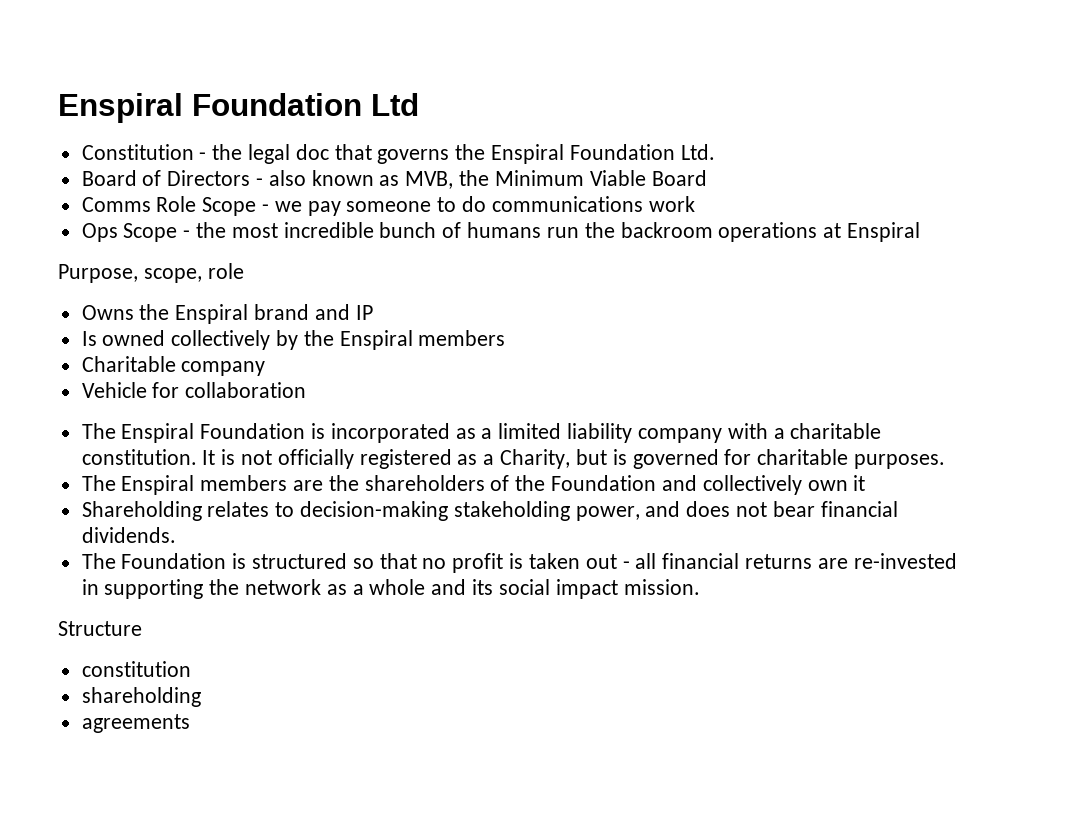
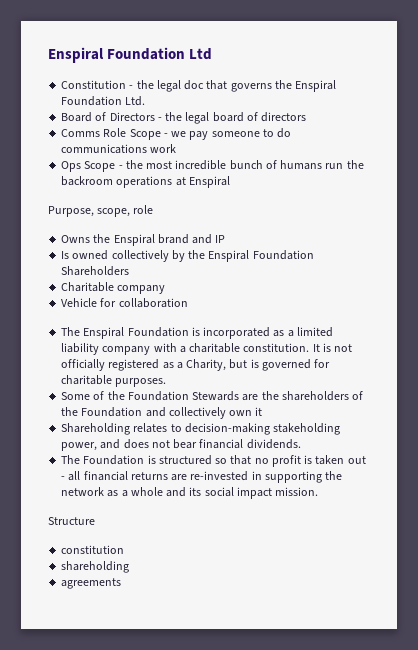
- Board of Directors - also known as MVB, the Minimum Viable Board
+ Board of Directors - the legal board of directors
- Is owned collectively by the Enspiral members
+ Is owned collectively by the Enspiral Foundation Shareholders
- The Enspiral members are the shareholders of the Foundation and collectively own it
+ Some of the Foundation Stewards are the shareholders of the Foundation and collectively own it

